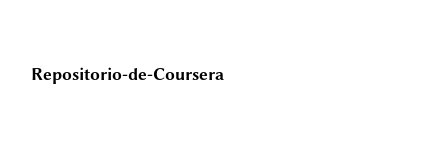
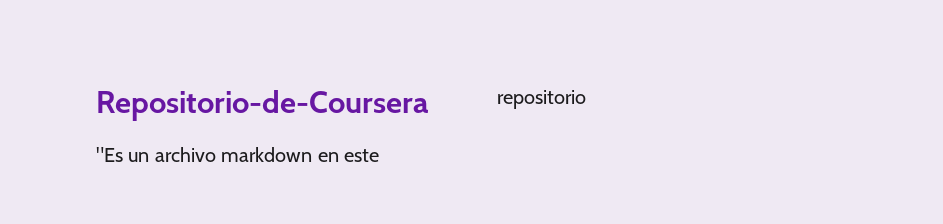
+ "Es un archivo markdown en este repositorio

